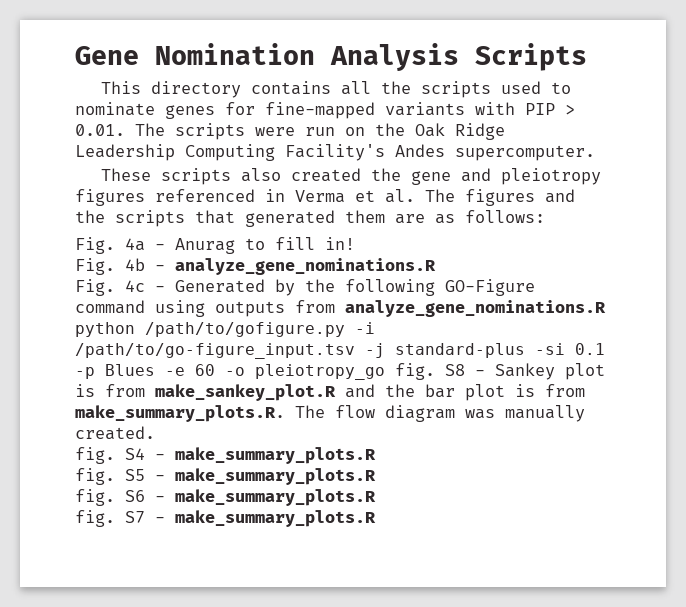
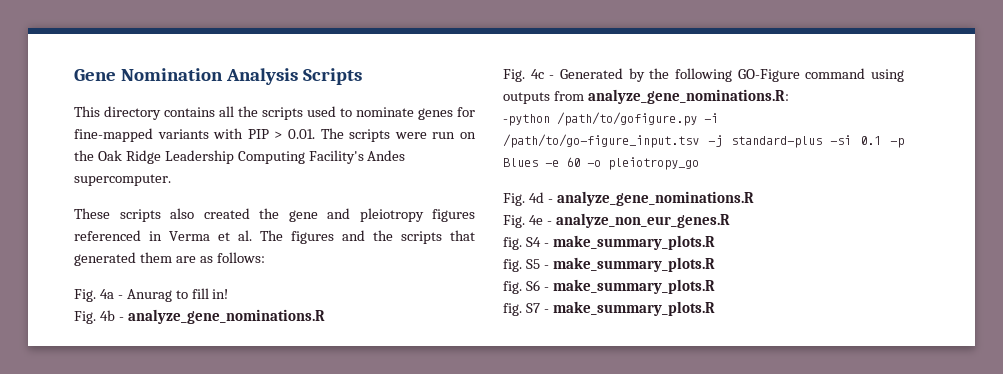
- Fig. 4c - Generated by the following GO-Figure command using outputs from analyze_gene_nominations.R python /path/to/gofigure.py -i /path/to/go-figure_input.tsv -j standard-plus -si 0.1 -p Blues -e 60 -o pleiotropy_go fig. S8 - Sankey plot is from make_sankey_plot.R and the bar plot is from make_summary_plots.R. The flow diagram was manually created.
+ Fig. 4c - Generated by the following GO-Figure command using outputs from analyze_gene_nominations.R:
+ -python /path/to/gofigure.py -i /path/to/go-figure_input.tsv -j standard-plus -si 0.1 -p Blues -e 60 -o pleiotropy_go
+ Fig. 4d - analyze_gene_nominations.R
+ Fig. 4e - analyze_non_eur_genes.R

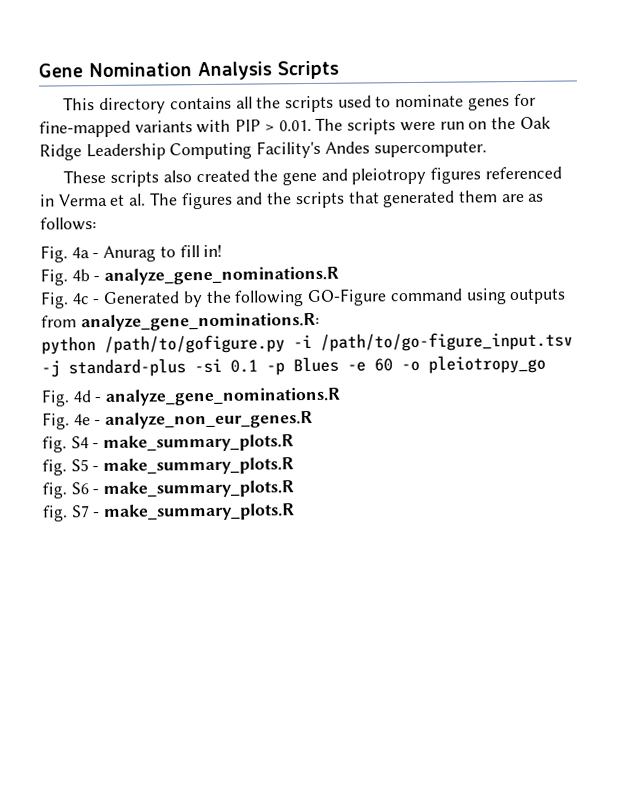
- -python /path/to/gofigure.py -i /path/to/go-figure_input.tsv -j standard-plus -si 0.1 -p Blues -e 60 -o pleiotropy_go
+ python /path/to/gofigure.py -i /path/to/go-figure_input.tsv -j standard-plus -si 0.1 -p Blues -e 60 -o pleiotropy_go

